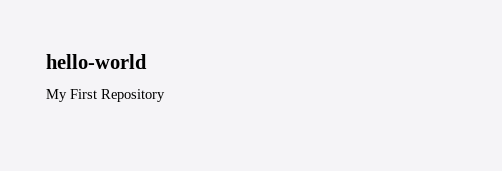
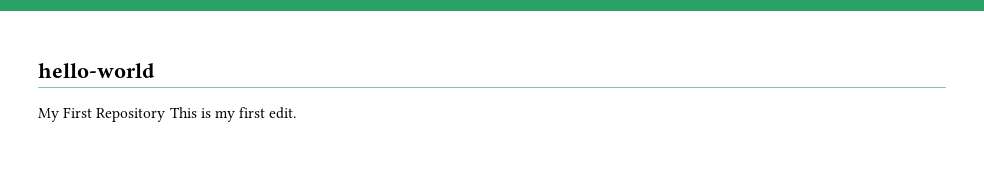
- My First Repository
+ My First Repository This is my first edit.

